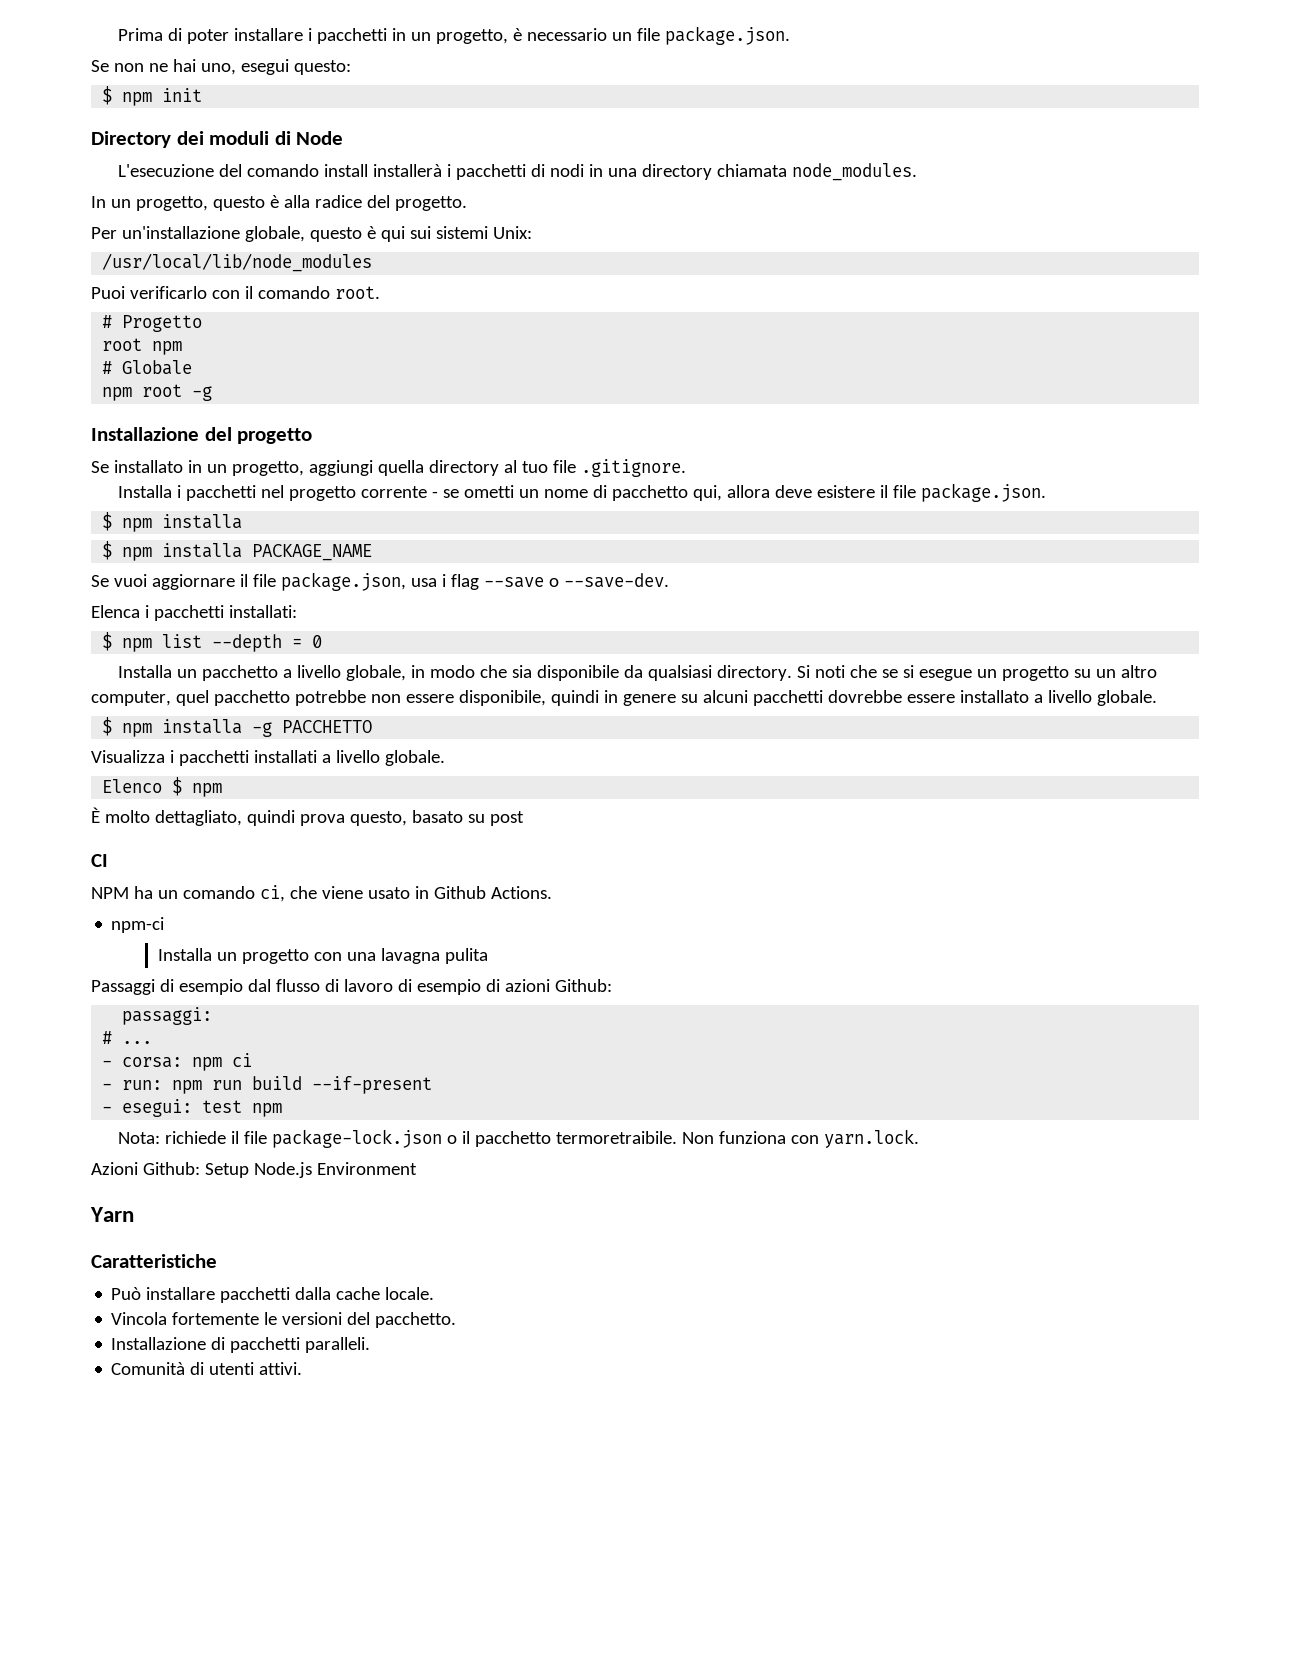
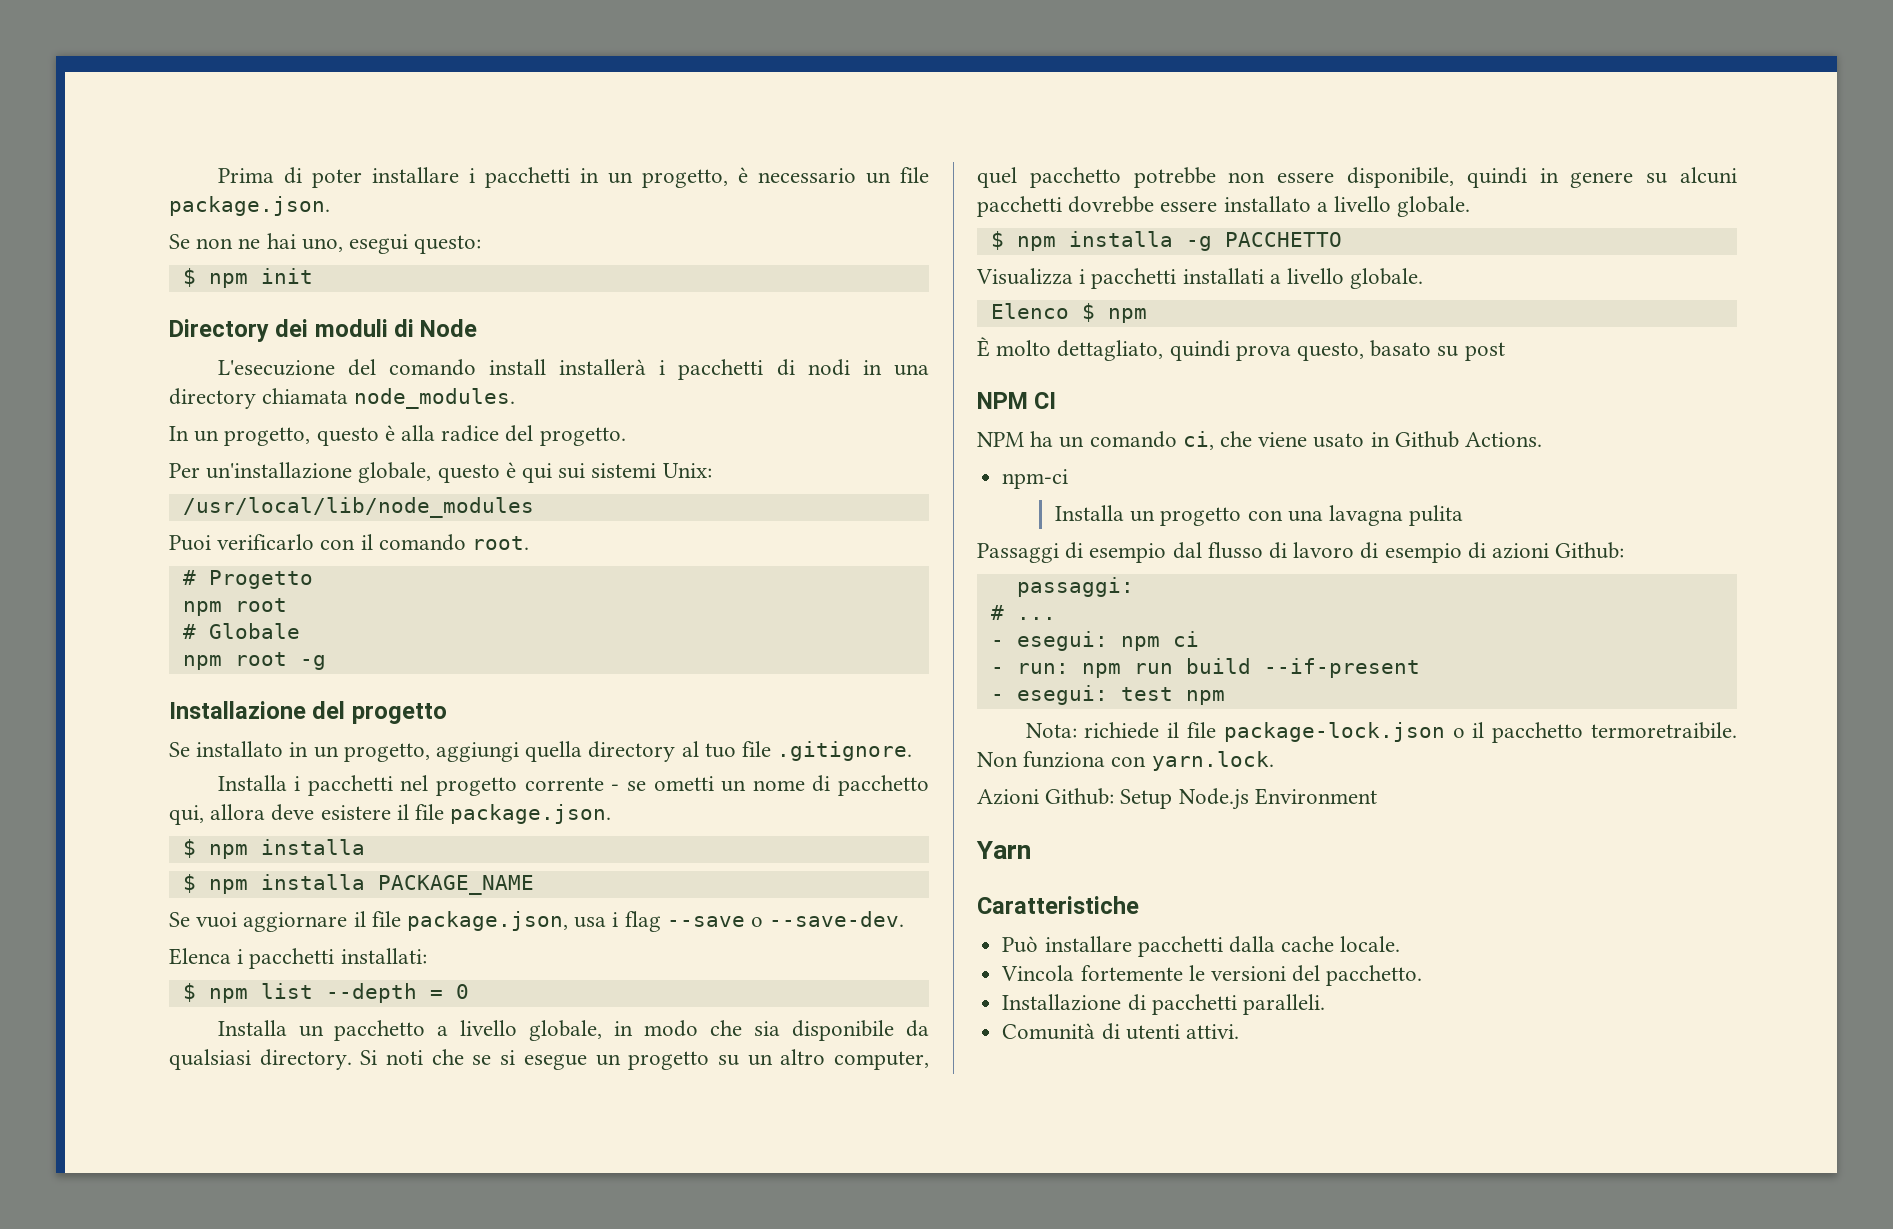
  # Progetto
- root npm
+ npm root
- CI
+ NPM CI
- - corsa: npm ci
+ - esegui: npm ci

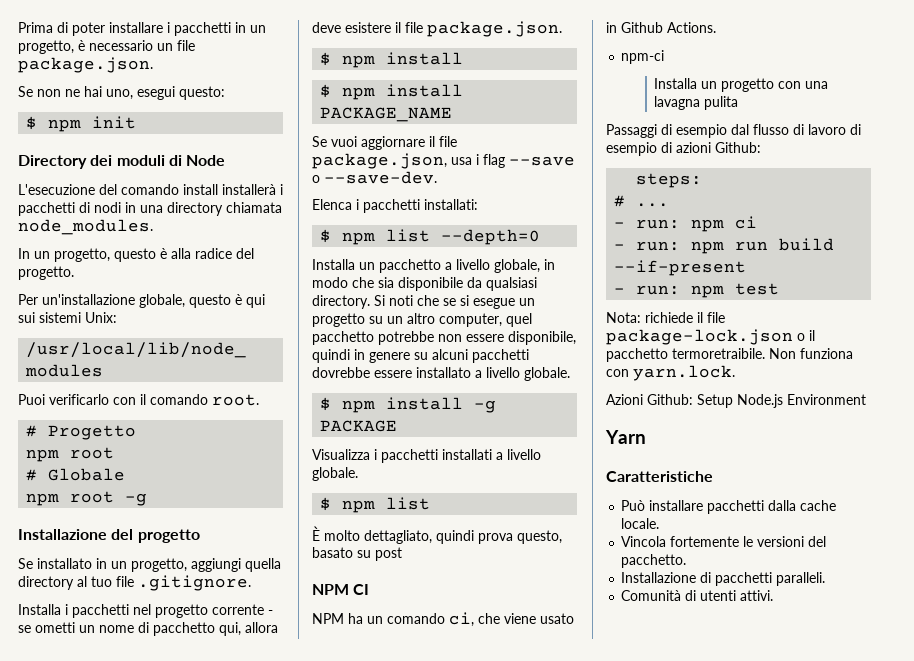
  Installa i pacchetti nel progetto corrente - se ometti un nome di pacchetto qui, allora deve esistere il file package.json.
- $ npm installa
- $ npm installa PACKAGE_NAME
+ $ npm install
+ $ npm install PACKAGE_NAME
- $ npm list --depth = 0
+ $ npm list --depth=0
- $ npm installa -g PACCHETTO
+ $ npm install -g PACKAGE
  Visualizza i pacchetti installati a livello globale.
- Elenco $ npm
+ $ npm list
- passaggi:
+ steps:
- - esegui: npm ci
+ - run: npm ci
- - esegui: test npm
+ - run: npm test

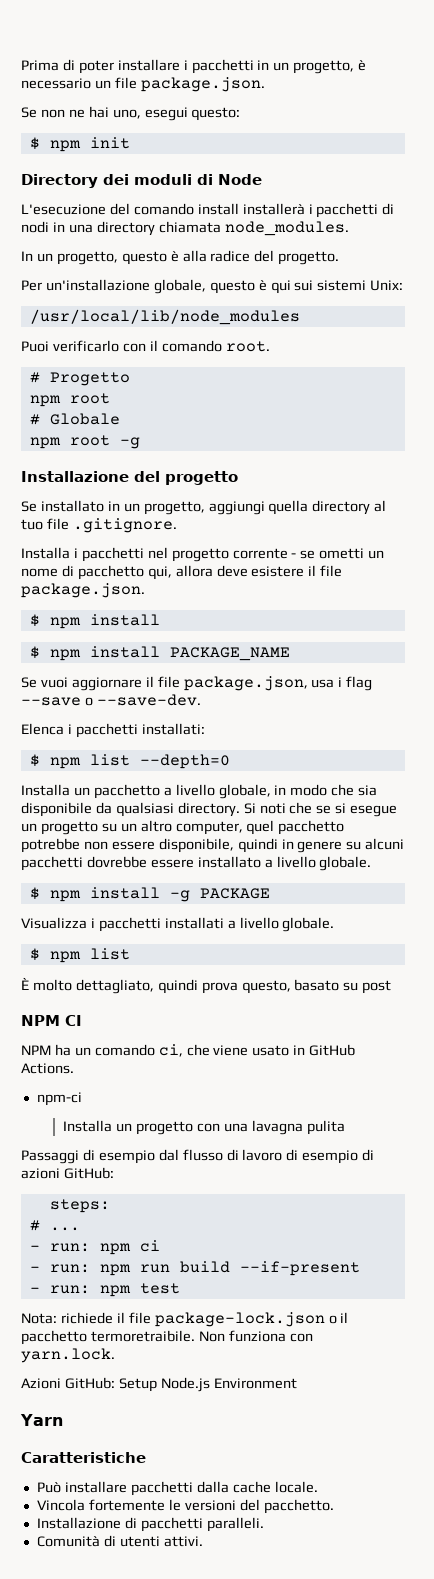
- NPM ha un comando ci, che viene usato in Github Actions.
+ NPM ha un comando ci, che viene usato in GitHub Actions.
- Passaggi di esempio dal flusso di lavoro di esempio di azioni Github:
+ Passaggi di esempio dal flusso di lavoro di esempio di azioni GitHub:
- Azioni Github: Setup Node.js Environment
+ Azioni GitHub: Setup Node.js Environment

